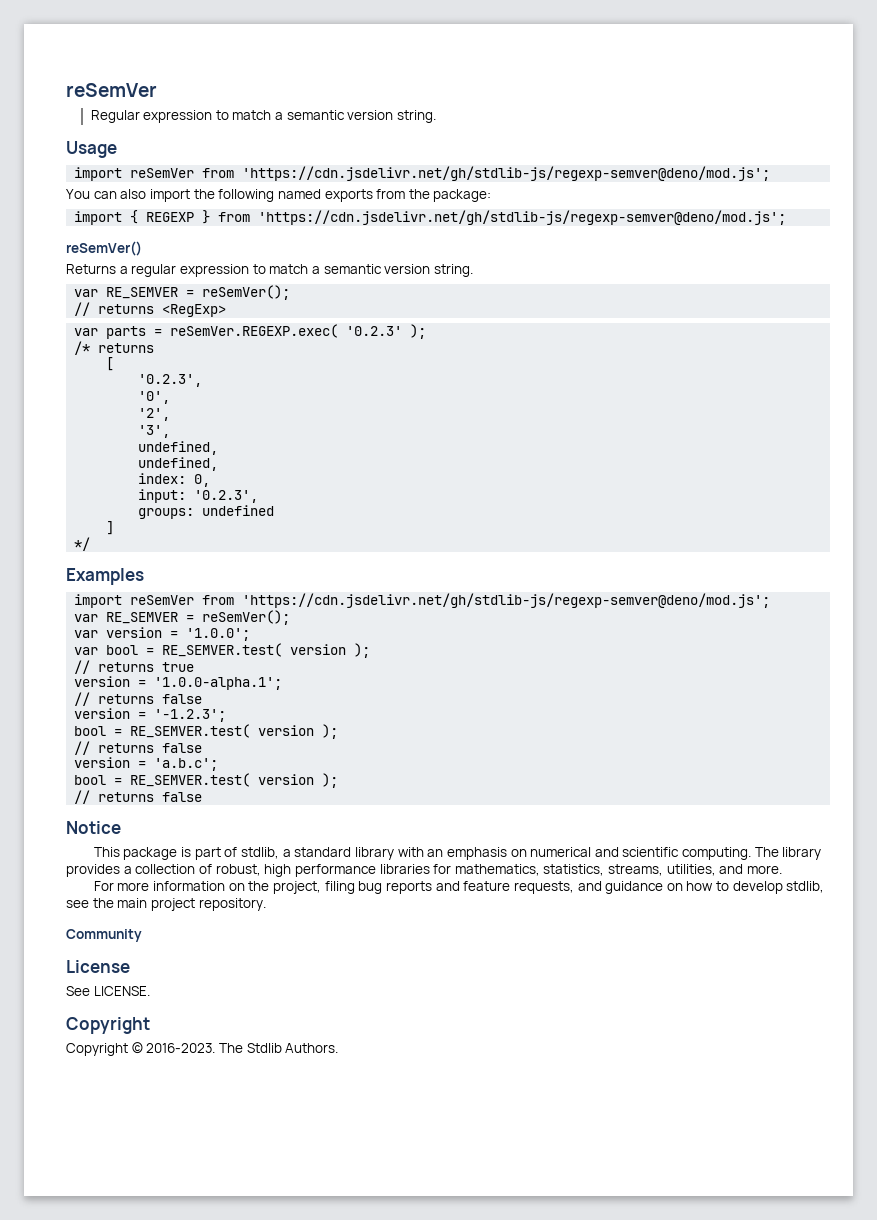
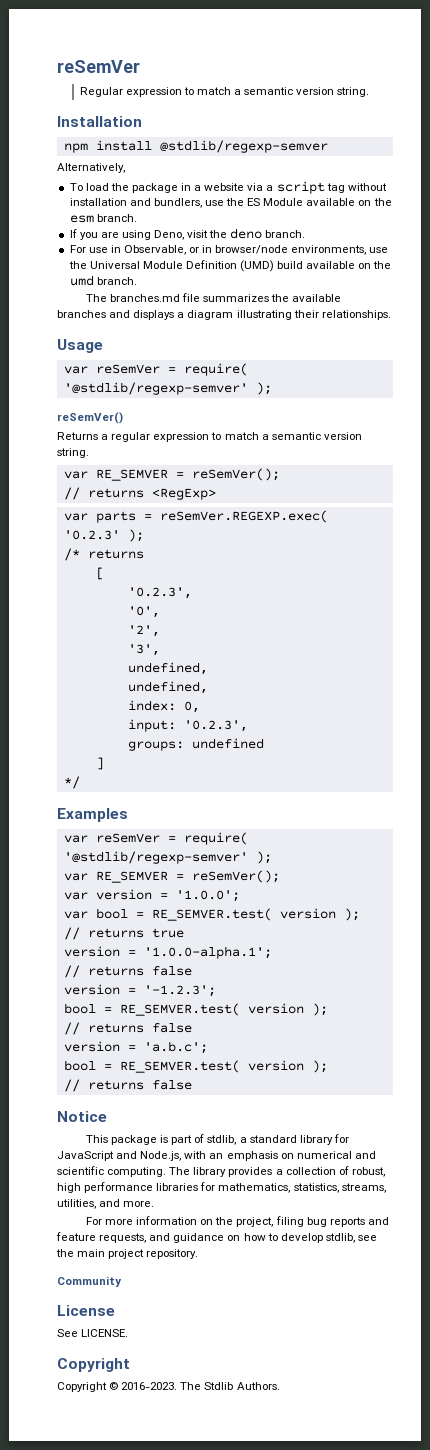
+ Installation
+ npm install @stdlib/regexp-semver
+ Alternatively,
+ To load the package in a website via a script tag without installation and bundlers, use the ES Module available on the esm branch.
+ If you are using Deno, visit the deno branch.
+ For use in Observable, or in browser/node environments, use the Universal Module Definition (UMD) build available on the umd branch.
+ The branches.md file summarizes the available branches and displays a diagram illustrating their relationships.
  Usage
- import reSemVer from 'https://cdn.jsdelivr.net/gh/stdlib-js/regexp-semver@deno/mod.js';
- You can also import the following named exports from the package:
- import { REGEXP } from 'https://cdn.jsdelivr.net/gh/stdlib-js/regexp-semver@deno/mod.js';
+ var reSemVer = require( '@stdlib/regexp-semver' );
  Examples
- import reSemVer from 'https://cdn.jsdelivr.net/gh/stdlib-js/regexp-semver@deno/mod.js';
+ var reSemVer = require( '@stdlib/regexp-semver' );
- This package is part of stdlib, a standard library with an emphasis on numerical and scientific computing.
+ This package is part of stdlib, a standard library for JavaScript and Node.js, with an emphasis on numerical and scientific computing.

